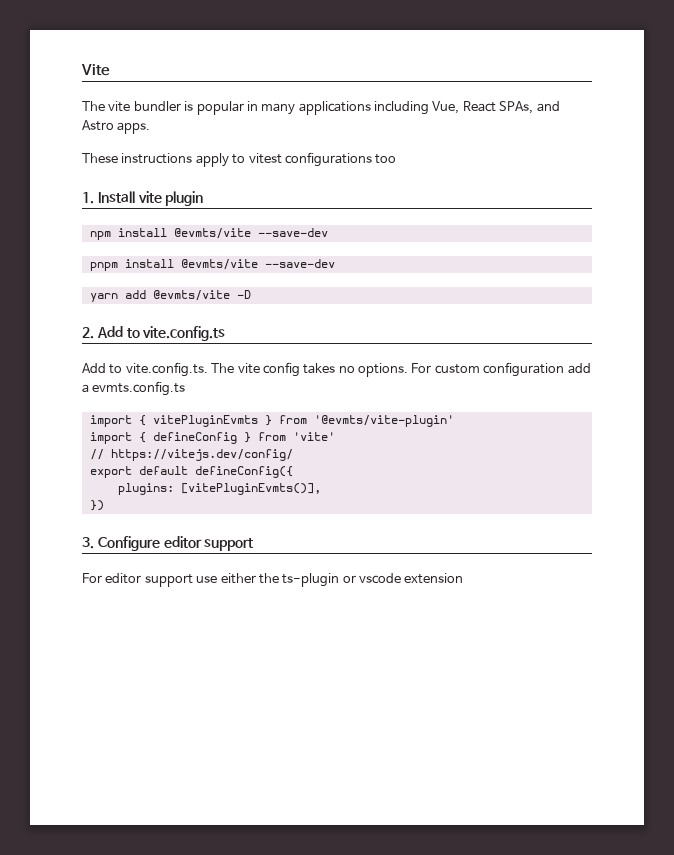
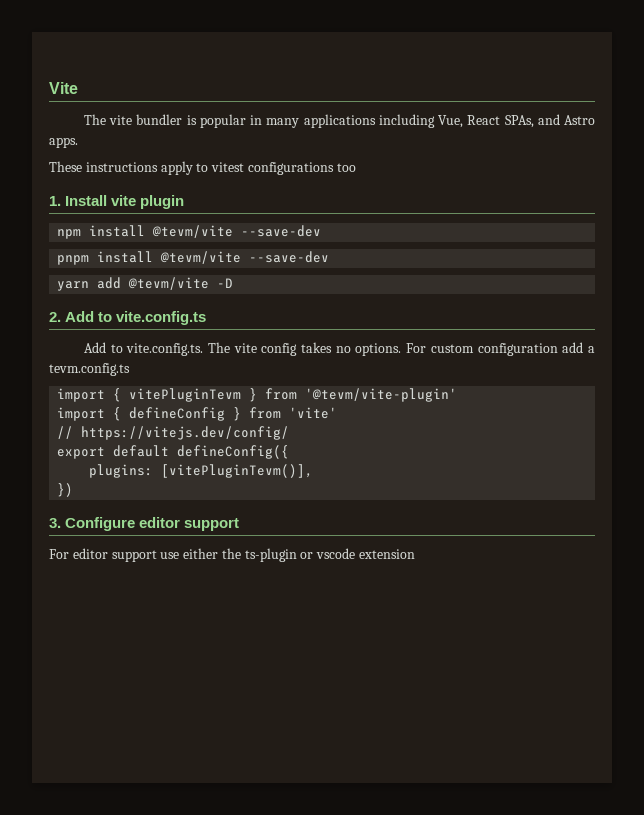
- npm install @evmts/vite --save-dev
+ npm install @tevm/vite --save-dev
- pnpm install @evmts/vite --save-dev
+ pnpm install @tevm/vite --save-dev
- yarn add @evmts/vite -D
+ yarn add @tevm/vite -D
- For custom configuration add a evmts.config.ts
- import { vitePluginEvmts } from '@evmts/vite-plugin'
+ For custom configuration add a tevm.config.ts
+ import { vitePluginTevm } from '@tevm/vite-plugin'
- plugins: [vitePluginEvmts()],
+ plugins: [vitePluginTevm()],

